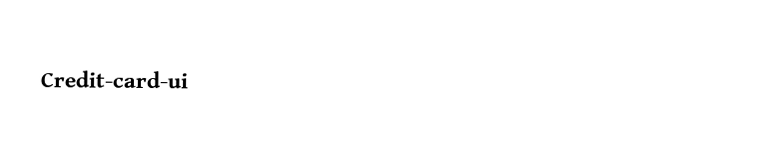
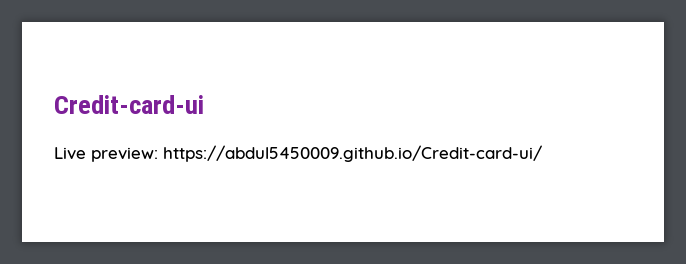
+ Live preview: https://abdul5450009.github.io/Credit-card-ui/

